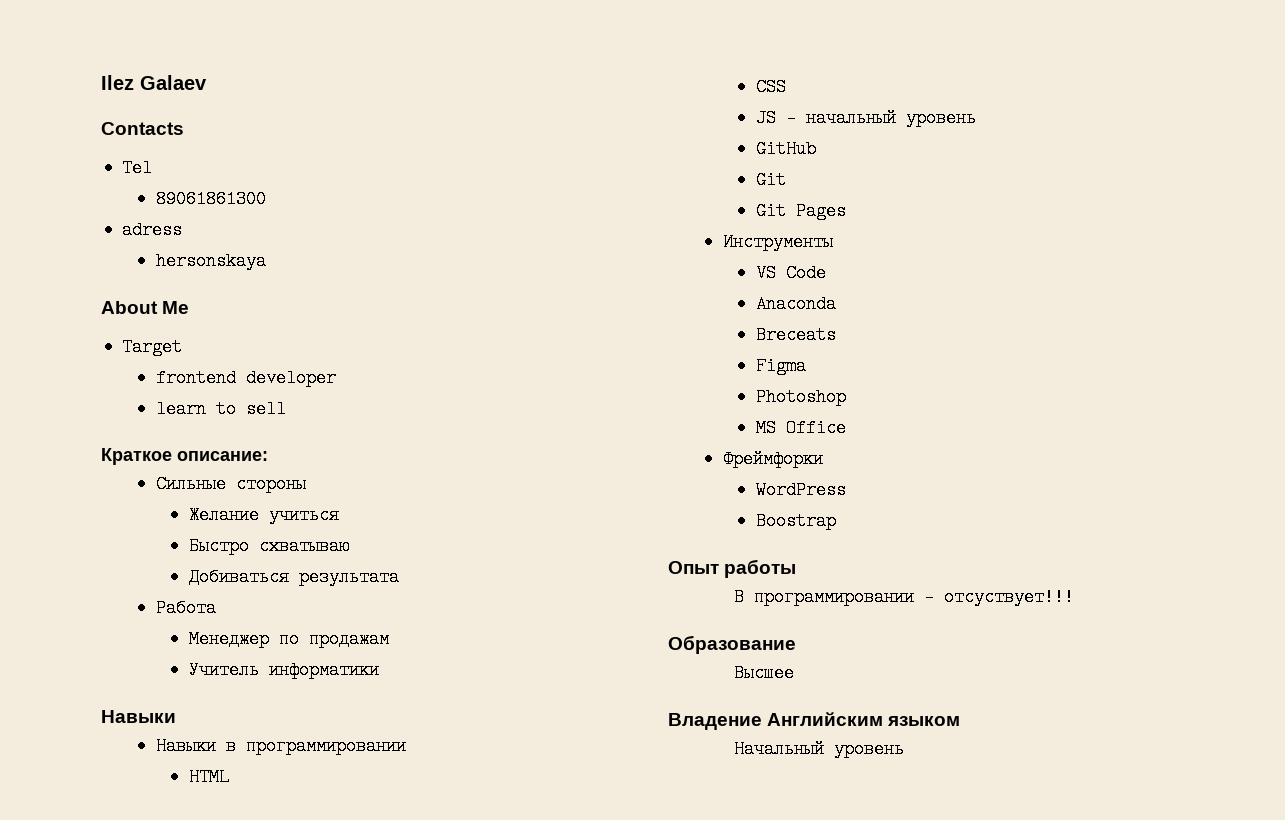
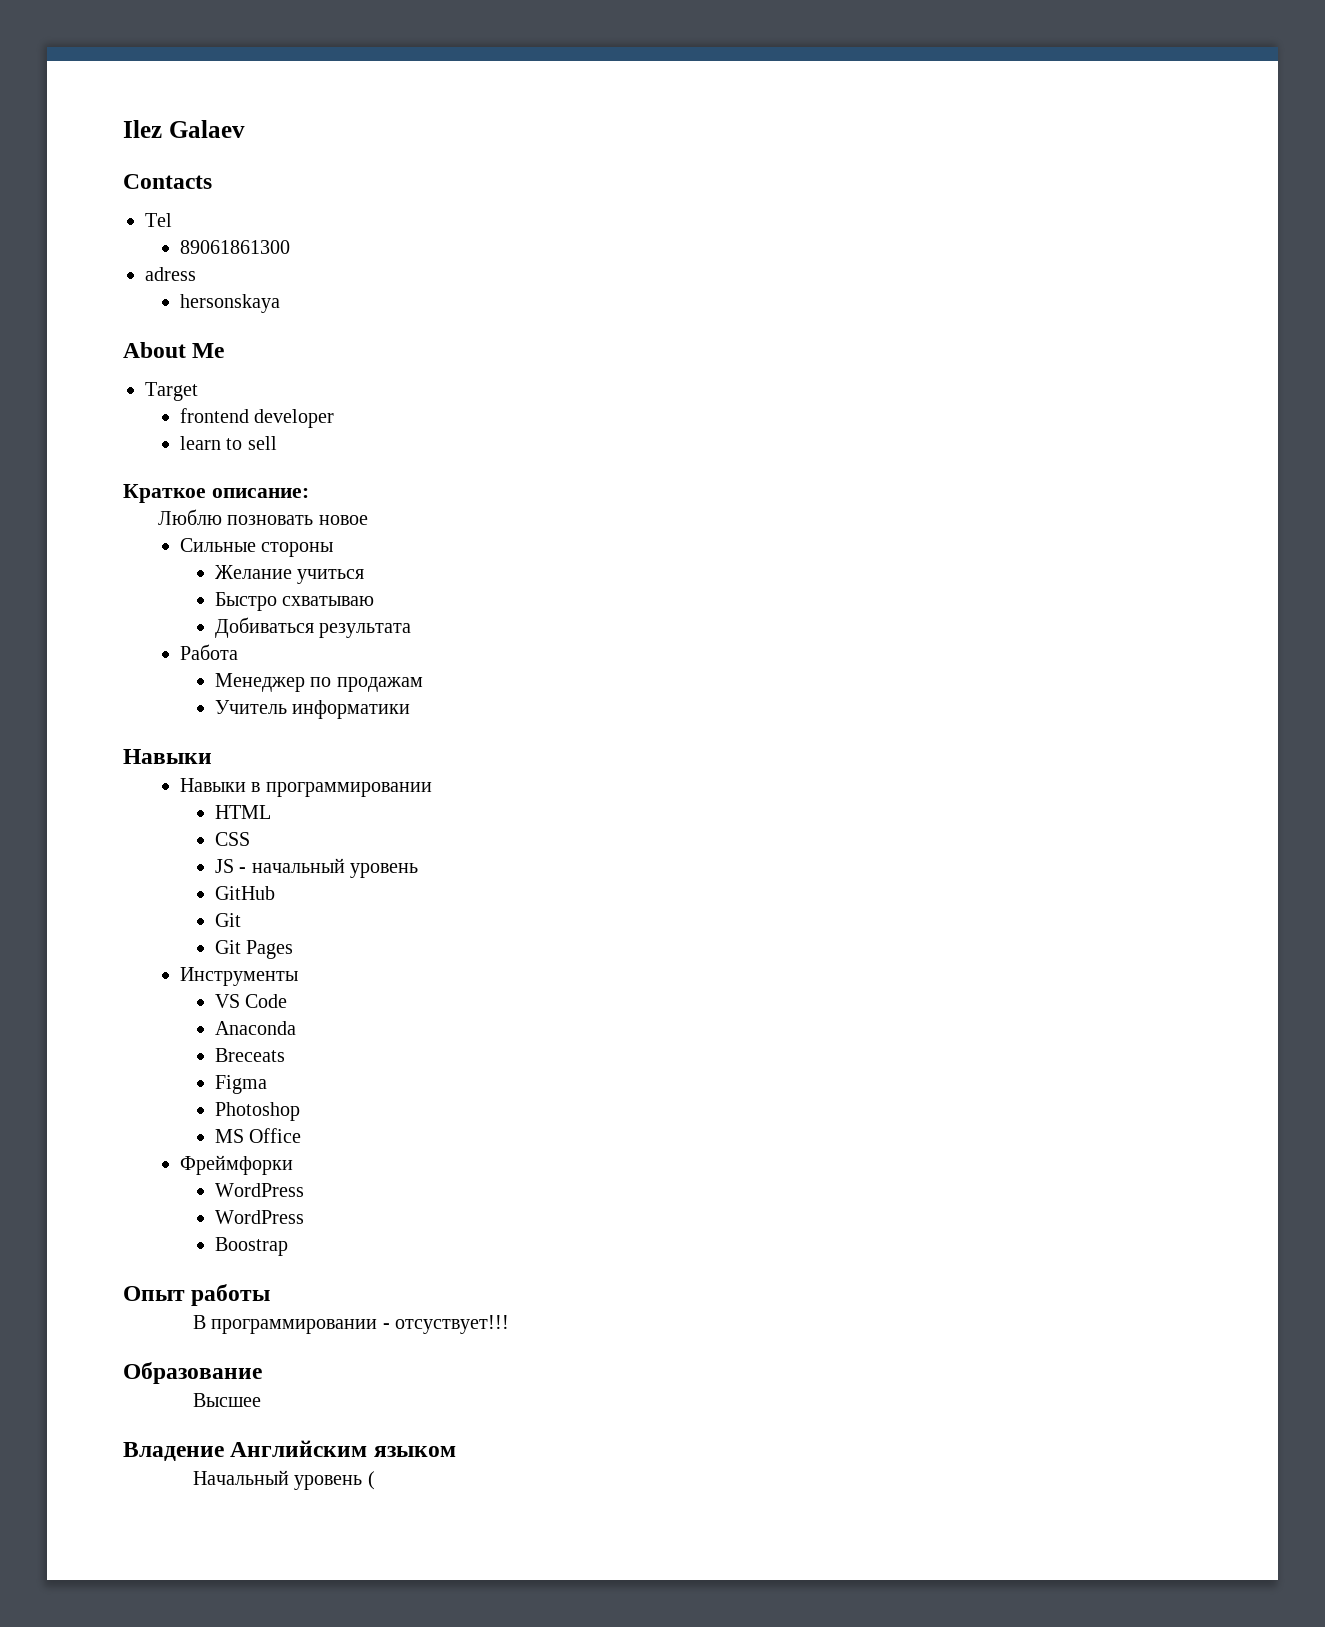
+ Люблю позновать новое
  Фреймфорки
+ WordPress
- Начальный уровень
+ Начальный уровень (

